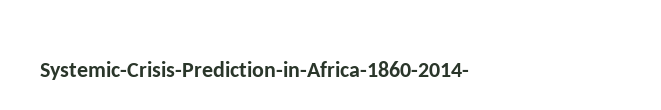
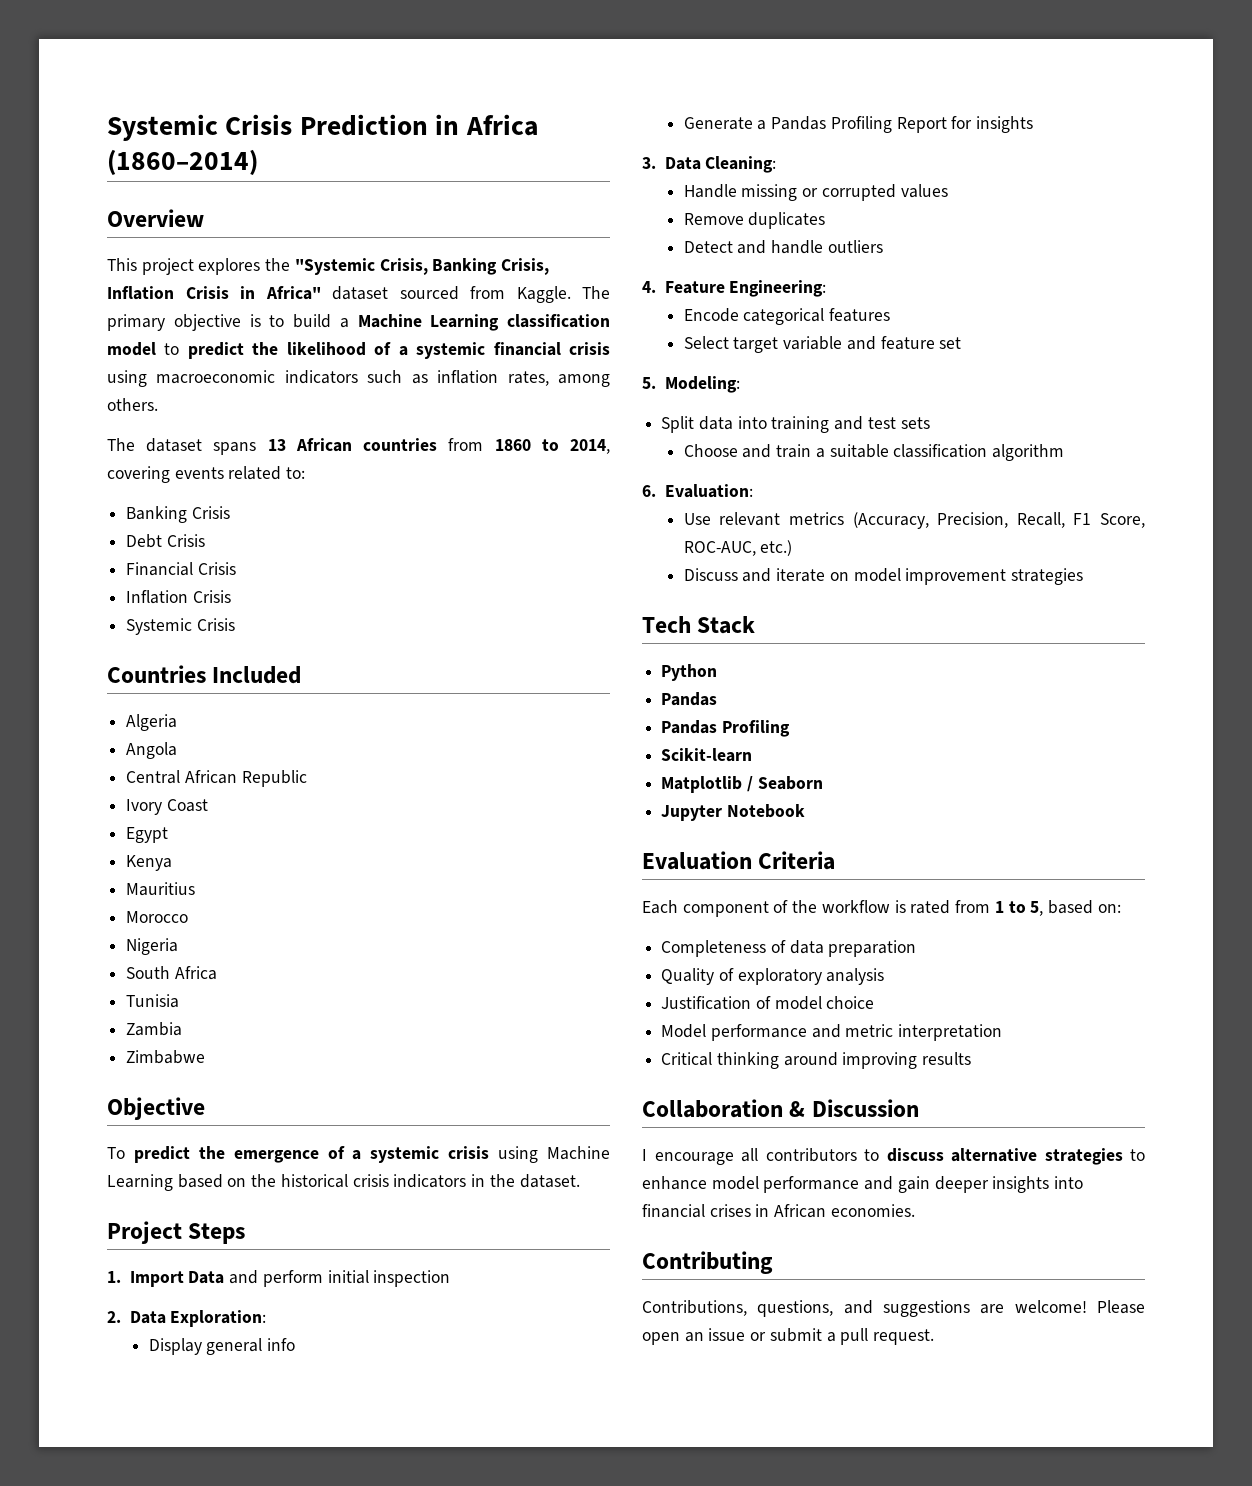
- Systemic-Crisis-Prediction-in-Africa-1860-2014-
+ Systemic Crisis Prediction in Africa (1860–2014)
+ Overview
+ This project explores the "Systemic Crisis, Banking Crisis, Inflation Crisis in Africa" dataset sourced from Kaggle. The primary objective is to build a Machine Learning classification model to predict the likelihood of a systemic financial crisis using macroeconomic indicators such as inflation rates, among others.
+ The dataset spans 13 African countries from 1860 to 2014, covering events related to:
+ Banking Crisis
+ Debt Crisis
+ Financial Crisis
+ Inflation Crisis
+ Systemic Crisis
+ Countries Included
+ Algeria
+ Angola
+ Central African Republic
+ Ivory Coast
+ Egypt
+ Kenya
+ Mauritius
+ Morocco
+ Nigeria
+ South Africa
+ Tunisia
+ Zambia
+ Zimbabwe
+ Objective
+ To predict the emergence of a systemic crisis using Machine Learning based on the historical crisis indicators in the dataset.
+ Project Steps
+ 1. Import Data and perform initial inspection
+ 2. Data Exploration:
+ Display general info
+ Generate a Pandas Profiling Report for insights
+ 3. Data Cleaning:
+ Handle missing or corrupted values
+ Remove duplicates
+ Detect and handle outliers
+ 4. Feature Engineering:
+ Encode categorical features
+ Select target variable and feature set
+ 5. Modeling:
+ Split data into training and test sets
+ Choose and train a suitable classification algorithm
+ 6. Evaluation:
+ Use relevant metrics (Accuracy, Precision, Recall, F1 Score, ROC-AUC, etc.)
+ Discuss and iterate on model improvement strategies
+ Tech Stack
+ Python
+ Pandas
+ Pandas Profiling
+ Scikit-learn
+ Matplotlib / Seaborn
+ Jupyter Notebook
+ Evaluation Criteria
+ Each component of the workflow is rated from 1 to 5, based on:
+ Completeness of data preparation
+ Quality of exploratory analysis
+ Justification of model choice
+ Model performance and metric interpretation
+ Critical thinking around improving results
+ Collaboration & Discussion
+ I encourage all contributors to discuss alternative strategies to enhance model performance and gain deeper insights into financial crises in African economies.
+ Contributing
+ Contributions, questions, and suggestions are welcome! Please open an issue or submit a pull request.

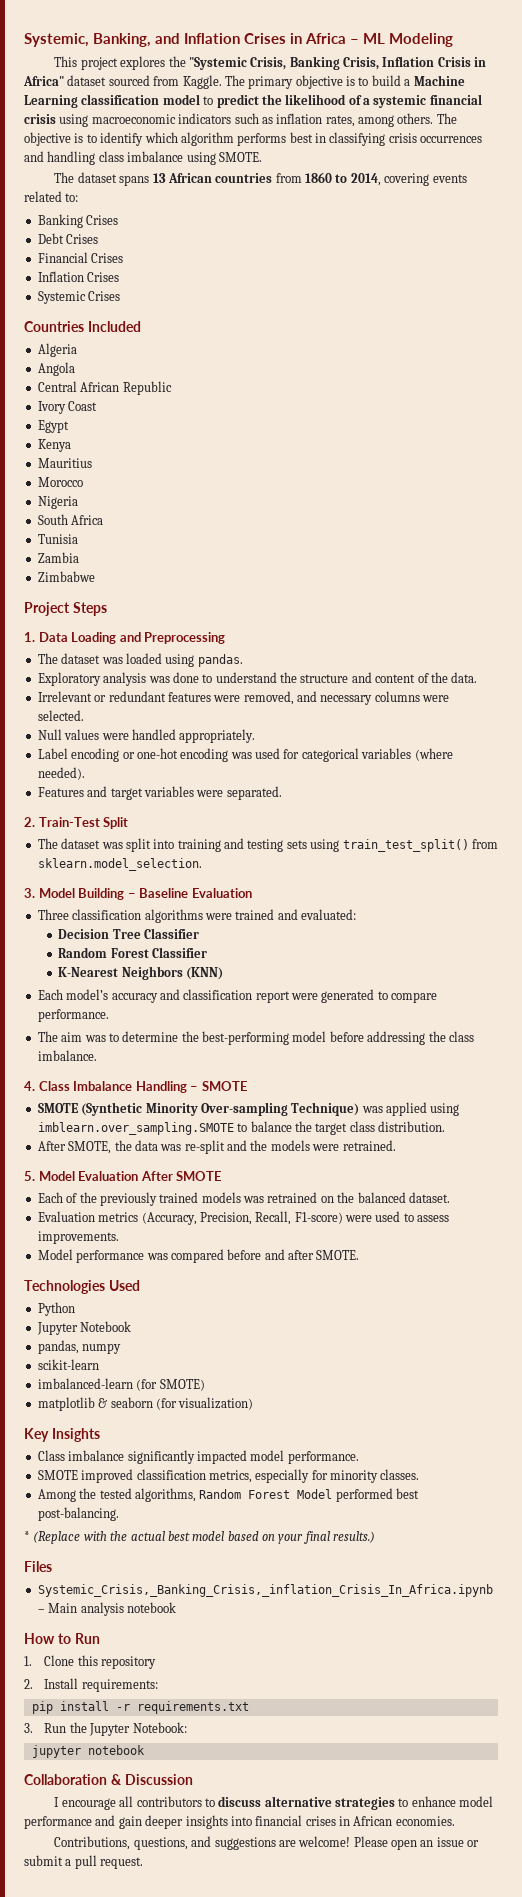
- Systemic Crisis Prediction in Africa (1860–2014)
- Overview
+ Systemic, Banking, and Inflation Crises in Africa – ML Modeling
+ The objective is to identify which algorithm performs best in classifying crisis occurrences and handling class imbalance using SMOTE.
- Banking Crisis
+ Banking Crises
- Debt Crisis
+ Debt Crises
- Financial Crisis
- Inflation Crisis
- Systemic Crisis
+ Financial Crises
+ Inflation Crises
+ Systemic Crises
- Objective
- To predict the emergence of a systemic crisis using Machine Learning based on the historical crisis indicators in the dataset.
  Project Steps
- 1. Import Data and perform initial inspection
- 2. Data Exploration:
- Display general info
- Generate a Pandas Profiling Report for insights
- 3. Data Cleaning:
- Handle missing or corrupted values
- Remove duplicates
- Detect and handle outliers
- 4. Feature Engineering:
- Encode categorical features
- Select target variable and feature set
- 5. Modeling:
- Split data into training and test sets
- Choose and train a suitable classification algorithm
- 6. Evaluation:
- Use relevant metrics (Accuracy, Precision, Recall, F1 Score, ROC-AUC, etc.)
- Discuss and iterate on model improvement strategies
- Tech Stack
+ 1. Data Loading and Preprocessing
+ The dataset was loaded using pandas.
+ Exploratory analysis was done to understand the structure and content of the data.
+ Irrelevant or redundant features were removed, and necessary columns were selected.
+ Null values were handled appropriately.
+ Label encoding or one-hot encoding was used for categorical variables (where needed).
+ Features and target variables were separated.
+ 2. Train-Test Split
+ The dataset was split into training and testing sets using train_test_split() from sklearn.model_selection.
+ 3. Model Building – Baseline Evaluation
+ Three classification algorithms were trained and evaluated:
+ Decision Tree Classifier
+ Random Forest Classifier
+ K-Nearest Neighbors (KNN)
+ Each model’s accuracy and classification report were generated to compare performance.
+ The aim was to determine the best-performing model before addressing the class imbalance.
+ 4. Class Imbalance Handling – SMOTE
+ SMOTE (Synthetic Minority Over-sampling Technique) was applied using imblearn.over_sampling.SMOTE to balance the target class distribution.
+ After SMOTE, the data was re-split and the models were retrained.
+ 5. Model Evaluation After SMOTE
+ Each of the previously trained models was retrained on the balanced dataset.
+ Evaluation metrics (Accuracy, Precision, Recall, F1-score) were used to assess improvements.
+ Model performance was compared before and after SMOTE.
+ Technologies Used
  Python
- Pandas
- Pandas Profiling
- Scikit-learn
- Matplotlib / Seaborn
  Jupyter Notebook
- Evaluation Criteria
- Each component of the workflow is rated from 1 to 5, based on:
- Completeness of data preparation
- Quality of exploratory analysis
- Justification of model choice
- Model performance and metric interpretation
- Critical thinking around improving results
+ pandas, numpy
+ scikit-learn
+ imbalanced-learn (for SMOTE)
+ matplotlib & seaborn (for visualization)
+ Key Insights
+ Class imbalance significantly impacted model performance.
+ SMOTE improved classification metrics, especially for minority classes.
+ Among the tested algorithms, Random Forest Model performed best post-balancing.
+ * (Replace with the actual best model based on your final results.)
+ Files
+ Systemic_Crisis,_Banking_Crisis,_inflation_Crisis_In_Africa.ipynb – Main analysis notebook
+ How to Run
+ 1. Clone this repository
+ 2. Install requirements:
+ pip install -r requirements.txt
+ 3. Run the Jupyter Notebook:
+ jupyter notebook
- Contributing

